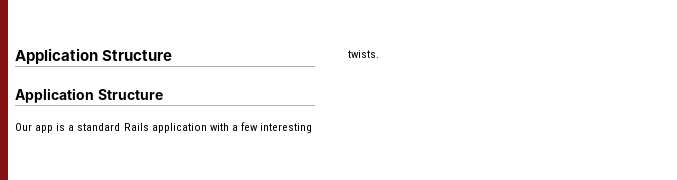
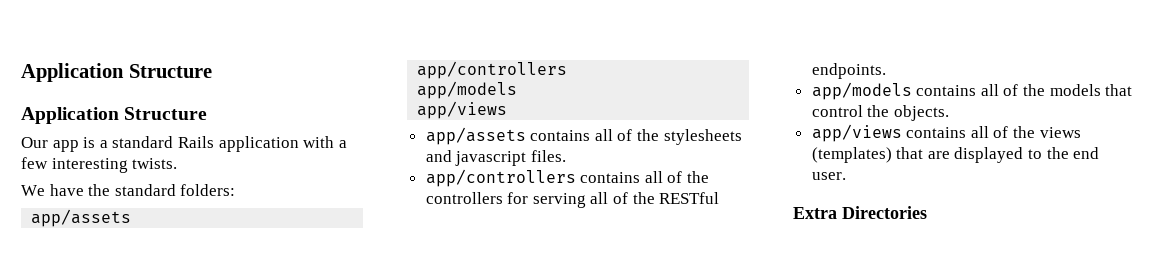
+ We have the standard folders:
+ app/assets
+ app/controllers
+ app/models
+ app/views
+ app/assets contains all of the stylesheets and javascript files.
+ app/controllers contains all of the controllers for serving all of the RESTful endpoints.
+ app/models contains all of the models that control the objects.
+ app/views contains all of the views (templates) that are displayed to the end user.
+ Extra Directories

